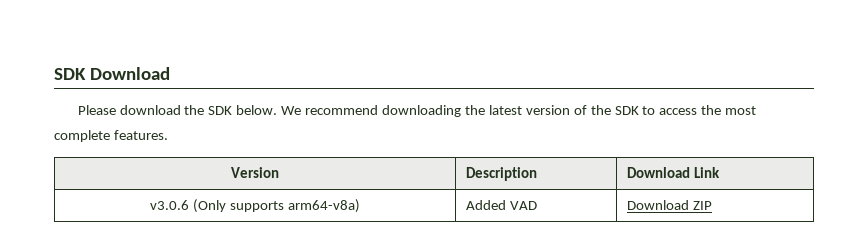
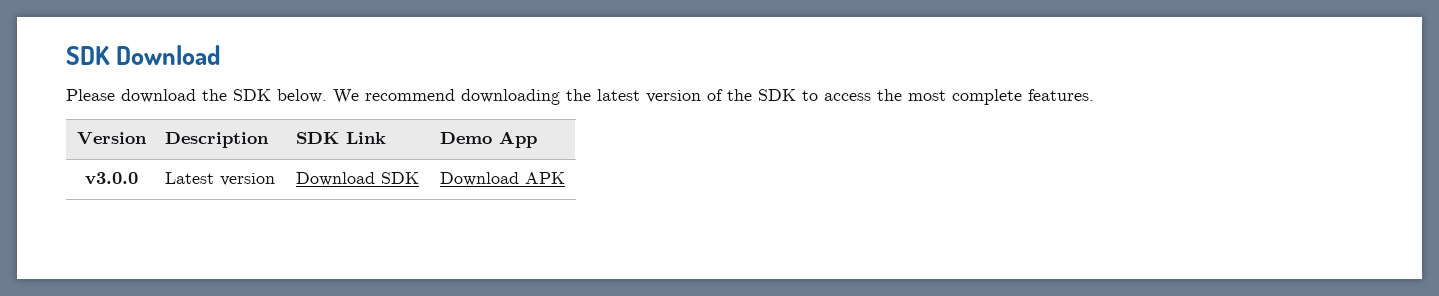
- Version | Description | Download Link
- v3.0.6 (Only supports arm64-v8a) | Added VAD | Download ZIP
+ Version | Description | SDK Link | Demo App
+ v3.0.0 | Latest version | Download SDK | Download APK

